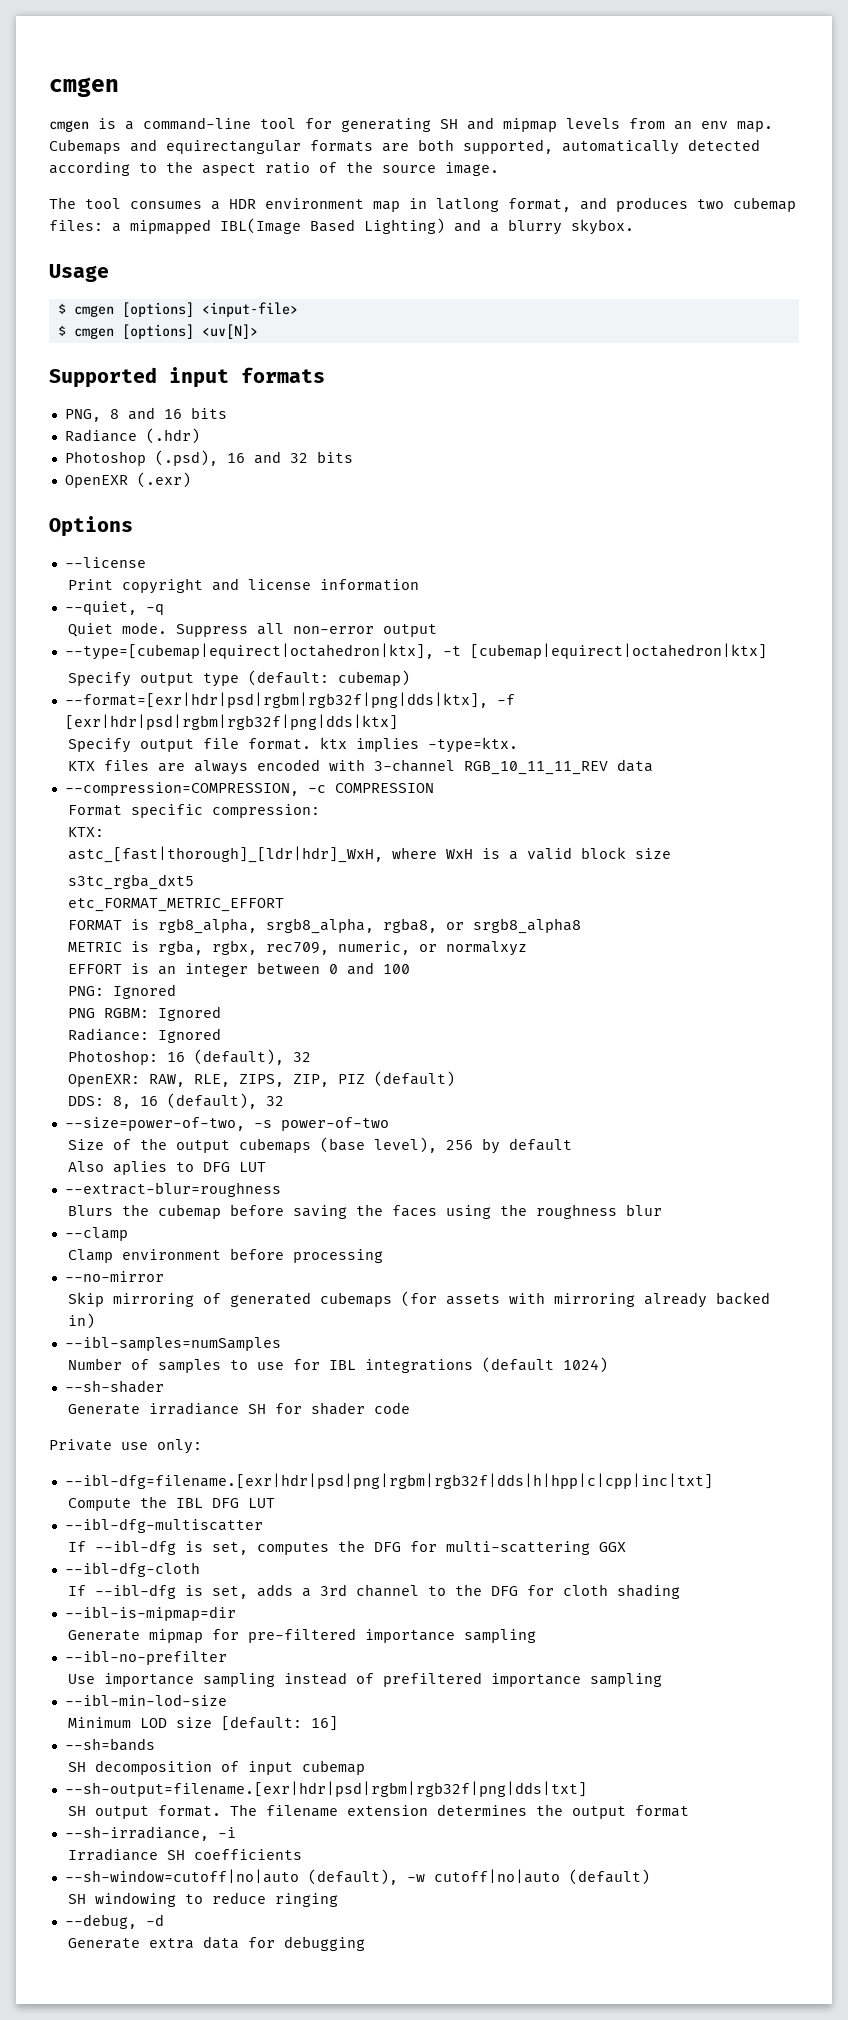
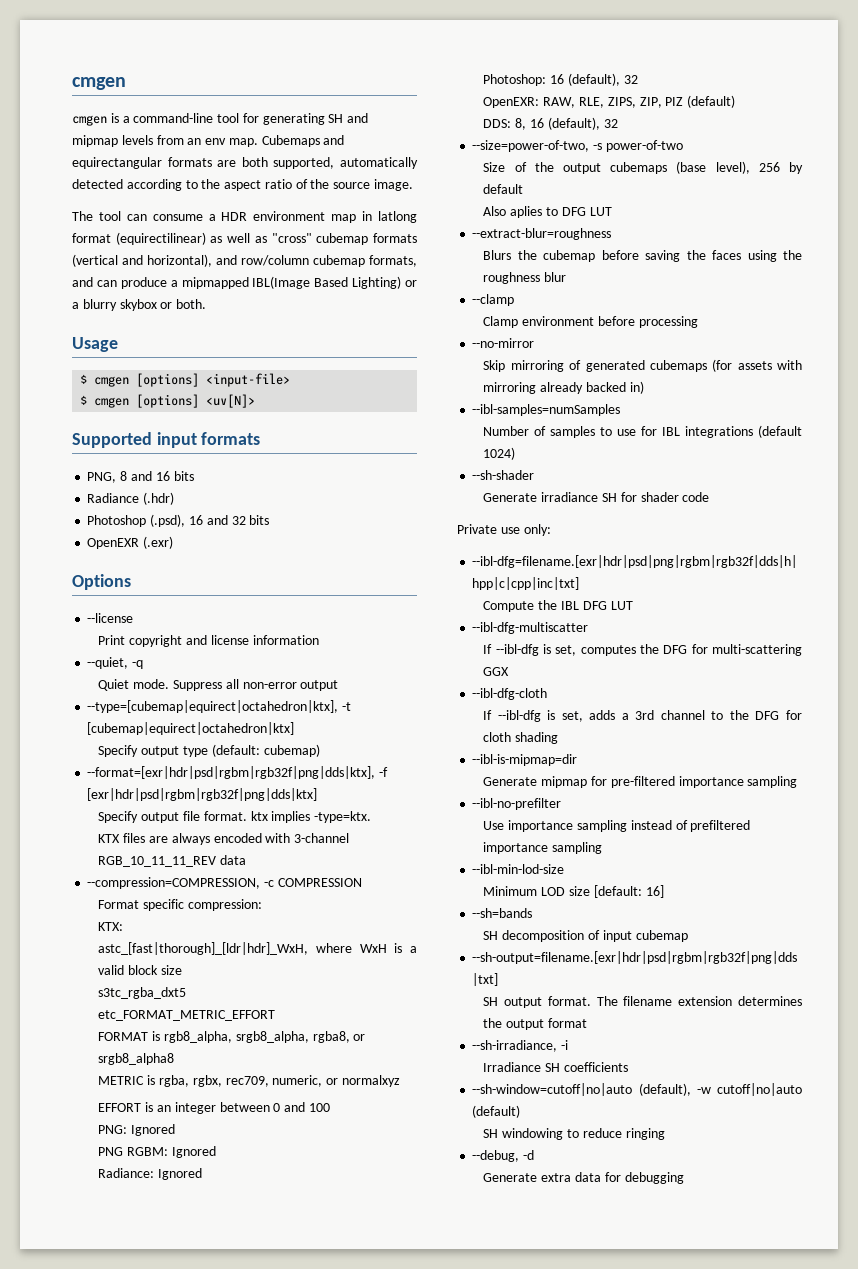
- The tool consumes a HDR environment map in latlong format, and produces two cubemap files: a mipmapped IBL(Image Based Lighting) and a blurry skybox.
+ The tool can consume a HDR environment map in latlong format (equirectilinear) as well as "cross" cubemap formats (vertical and horizontal), and row/column cubemap formats, and can produce a mipmapped IBL(Image Based Lighting) or a blurry skybox or both.

